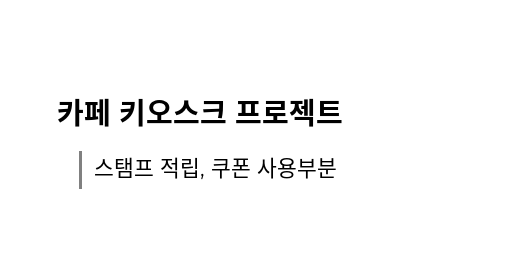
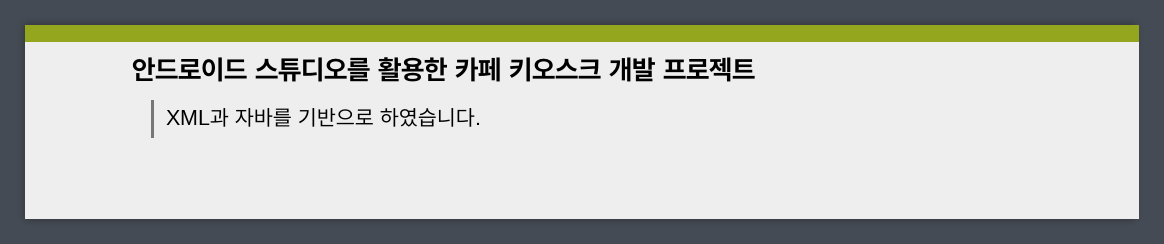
- 카페 키오스크 프로젝트
+ 안드로이드 스튜디오를 활용한 카페 키오스크 개발 프로젝트
- 스탬프 적립, 쿠폰 사용부분
+ XML과 자바를 기반으로 하였습니다.

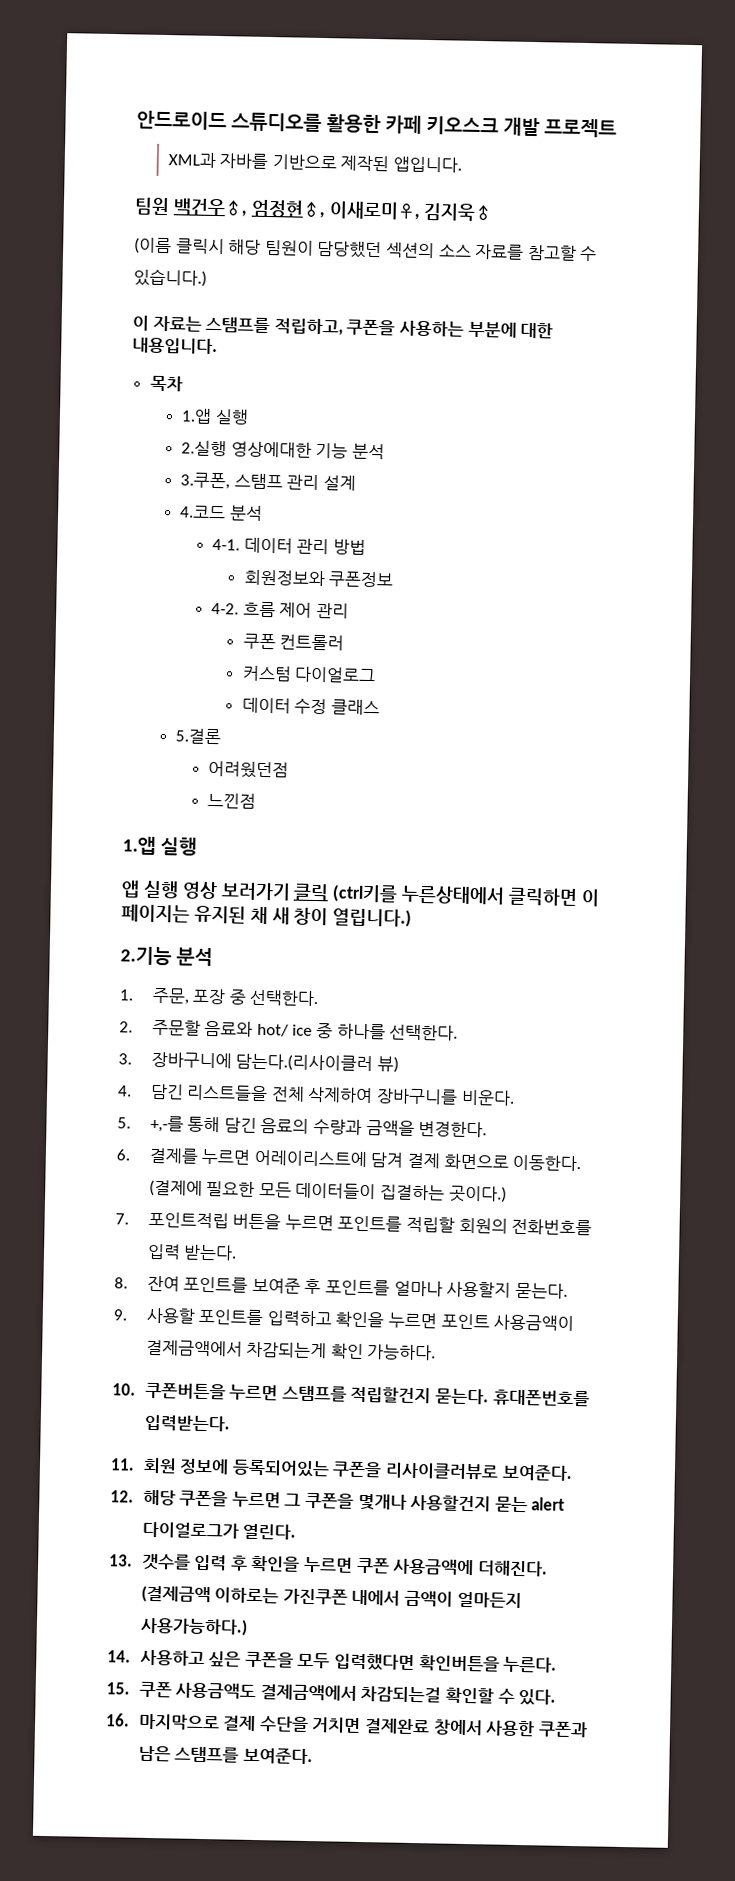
- XML과 자바를 기반으로 하였습니다.
+ XML과 자바를 기반으로 제작된 앱입니다.
+ 팀원 백건우♂, 엄정현♂, 이새로미♀, 김지욱♂
+ (이름 클릭시 해당 팀원이 담당했던 섹션의 소스 자료를 참고할 수 있습니다.)
+ 이 자료는 스탬프를 적립하고, 쿠폰을 사용하는 부분에 대한 내용입니다.
+ 목차
+ 1.앱 실행
+ 2.실행 영상에대한 기능 분석
+ 3.쿠폰, 스탬프 관리 설계
+ 4.코드 분석
+ 4-1. 데이터 관리 방법
+ 회원정보와 쿠폰정보
+ 4-2. 흐름 제어 관리
+ 쿠폰 컨트롤러
+ 커스텀 다이얼로그
+ 데이터 수정 클래스
+ 5.결론
+ 어려웠던점
+ 느낀점
+ 1.앱 실행
+ 앱 실행 영상 보러가기 클릭 (ctrl키를 누른상태에서 클릭하면 이 페이지는 유지된 채 새 창이 열립니다.)
+ 2.기능 분석
+ 1. 주문, 포장 중 선택한다.
+ 2. 주문할 음료와 hot/ ice 중 하나를 선택한다.
+ 3. 장바구니에 담는다.(리사이클러 뷰)
+ 4. 담긴 리스트들을 전체 삭제하여 장바구니를 비운다.
+ 5. +,-를 통해 담긴 음료의 수량과 금액을 변경한다.
+ 6. 결제를 누르면 어레이리스트에 담겨 결제 화면으로 이동한다. (결제에 필요한 모든 데이터들이 집결하는 곳이다.)
+ 7. 포인트적립 버튼을 누르면 포인트를 적립할 회원의 전화번호를 입력 받는다.
+ 8. 잔여 포인트를 보여준 후 포인트를 얼마나 사용할지 묻는다.
+ 9. 사용할 포인트를 입력하고 확인을 누르면 포인트 사용금액이 결제금액에서 차감되는게 확인 가능하다.
+ 10. 쿠폰버튼을 누르면 스탬프를 적립할건지 묻는다. 휴대폰번호를 입력받는다.
+ 11. 회원 정보에 등록되어있는 쿠폰을 리사이클러뷰로 보여준다.
+ 12. 해당 쿠폰을 누르면 그 쿠폰을 몇개나 사용할건지 묻는 alert 다이얼로그가 열린다.
+ 13. 갯수를 입력 후 확인을 누르면 쿠폰 사용금액에 더해진다. (결제금액 이하로는 가진쿠폰 내에서 금액이 얼마든지 사용가능하다.)
+ 14. 사용하고 싶은 쿠폰을 모두 입력했다면 확인버튼을 누른다.
+ 15. 쿠폰 사용금액도 결제금액에서 차감되는걸 확인할 수 있다.
+ 16. 마지막으로 결제 수단을 거치면 결제완료 창에서 사용한 쿠폰과 남은 스탬프를 보여준다.

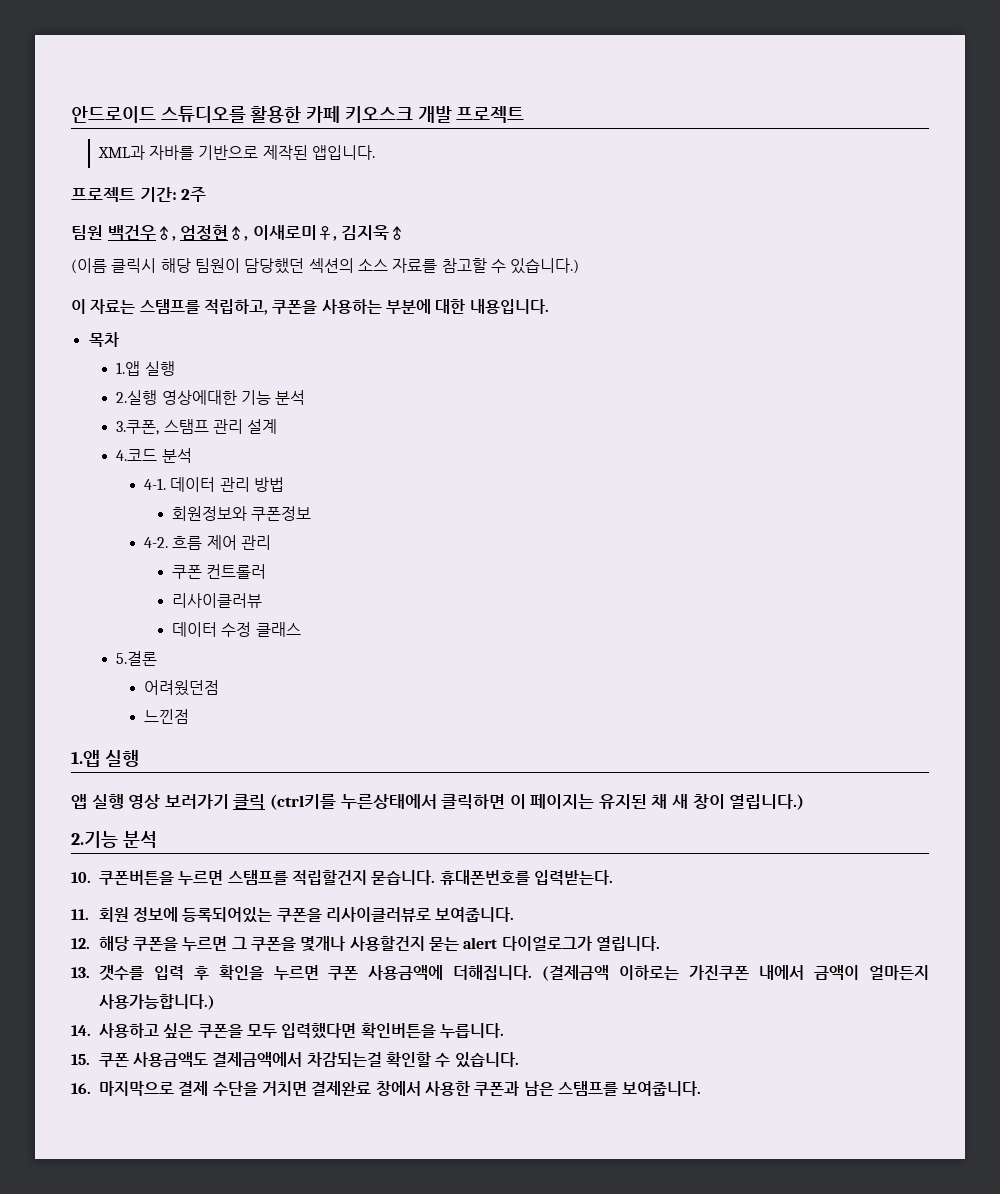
+ 프로젝트 기간: 2주
- 커스텀 다이얼로그
+ 리사이클러뷰
- 1. 주문, 포장 중 선택한다.
- 2. 주문할 음료와 hot/ ice 중 하나를 선택한다.
- 3. 장바구니에 담는다.(리사이클러 뷰)
- 4. 담긴 리스트들을 전체 삭제하여 장바구니를 비운다.
- 5. +,-를 통해 담긴 음료의 수량과 금액을 변경한다.
- 6. 결제를 누르면 어레이리스트에 담겨 결제 화면으로 이동한다. (결제에 필요한 모든 데이터들이 집결하는 곳이다.)
- 7. 포인트적립 버튼을 누르면 포인트를 적립할 회원의 전화번호를 입력 받는다.
- 8. 잔여 포인트를 보여준 후 포인트를 얼마나 사용할지 묻는다.
- 9. 사용할 포인트를 입력하고 확인을 누르면 포인트 사용금액이 결제금액에서 차감되는게 확인 가능하다.
- 10. 쿠폰버튼을 누르면 스탬프를 적립할건지 묻는다.
+ 10. 쿠폰버튼을 누르면 스탬프를 적립할건지 묻습니다.
- 11. 회원 정보에 등록되어있는 쿠폰을 리사이클러뷰로 보여준다.
+ 11. 회원 정보에 등록되어있는 쿠폰을 리사이클러뷰로 보여줍니다.
- 12. 해당 쿠폰을 누르면 그 쿠폰을 몇개나 사용할건지 묻는 alert 다이얼로그가 열린다.
+ 12. 해당 쿠폰을 누르면 그 쿠폰을 몇개나 사용할건지 묻는 alert 다이얼로그가 열립니다.
- 13. 갯수를 입력 후 확인을 누르면 쿠폰 사용금액에 더해진다.
+ 13. 갯수를 입력 후 확인을 누르면 쿠폰 사용금액에 더해집니다.
- (결제금액 이하로는 가진쿠폰 내에서 금액이 얼마든지 사용가능하다.)
+ (결제금액 이하로는 가진쿠폰 내에서 금액이 얼마든지 사용가능합니다.)
- 14. 사용하고 싶은 쿠폰을 모두 입력했다면 확인버튼을 누른다.
+ 14. 사용하고 싶은 쿠폰을 모두 입력했다면 확인버튼을 누릅니다.
- 15. 쿠폰 사용금액도 결제금액에서 차감되는걸 확인할 수 있다.
+ 15. 쿠폰 사용금액도 결제금액에서 차감되는걸 확인할 수 있습니다.
- 16. 마지막으로 결제 수단을 거치면 결제완료 창에서 사용한 쿠폰과 남은 스탬프를 보여준다.
+ 16. 마지막으로 결제 수단을 거치면 결제완료 창에서 사용한 쿠폰과 남은 스탬프를 보여줍니다.

